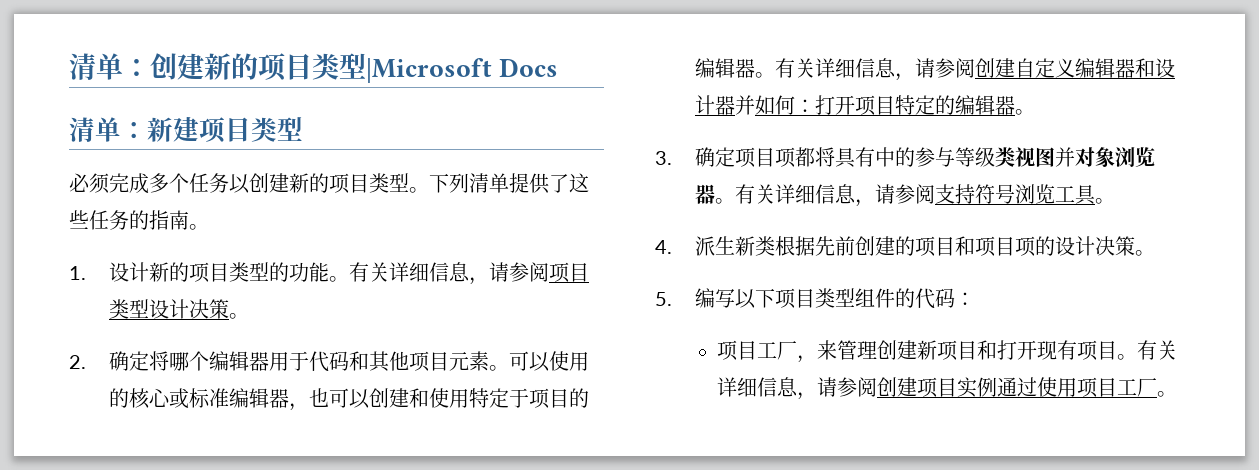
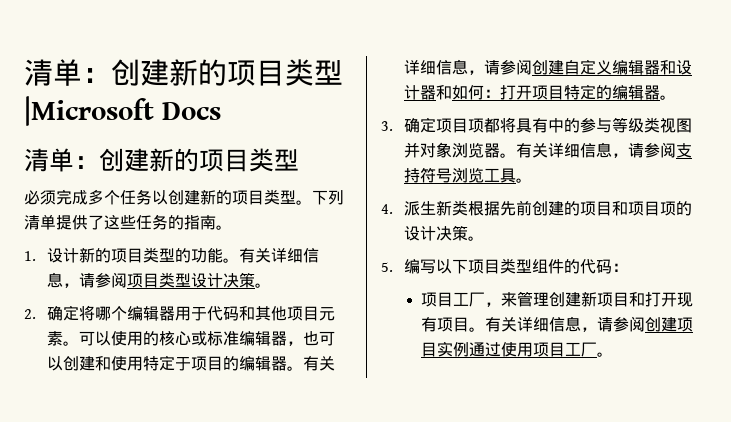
  清单：创建新的项目类型|Microsoft Docs
- 清单：新建项目类型
+ 清单：创建新的项目类型
- 有关详细信息，请参阅创建自定义编辑器和设计器并如何：打开项目特定的编辑器。
+ 有关详细信息，请参阅创建自定义编辑器和设计器和如何：打开项目特定的编辑器。

